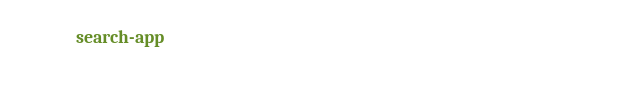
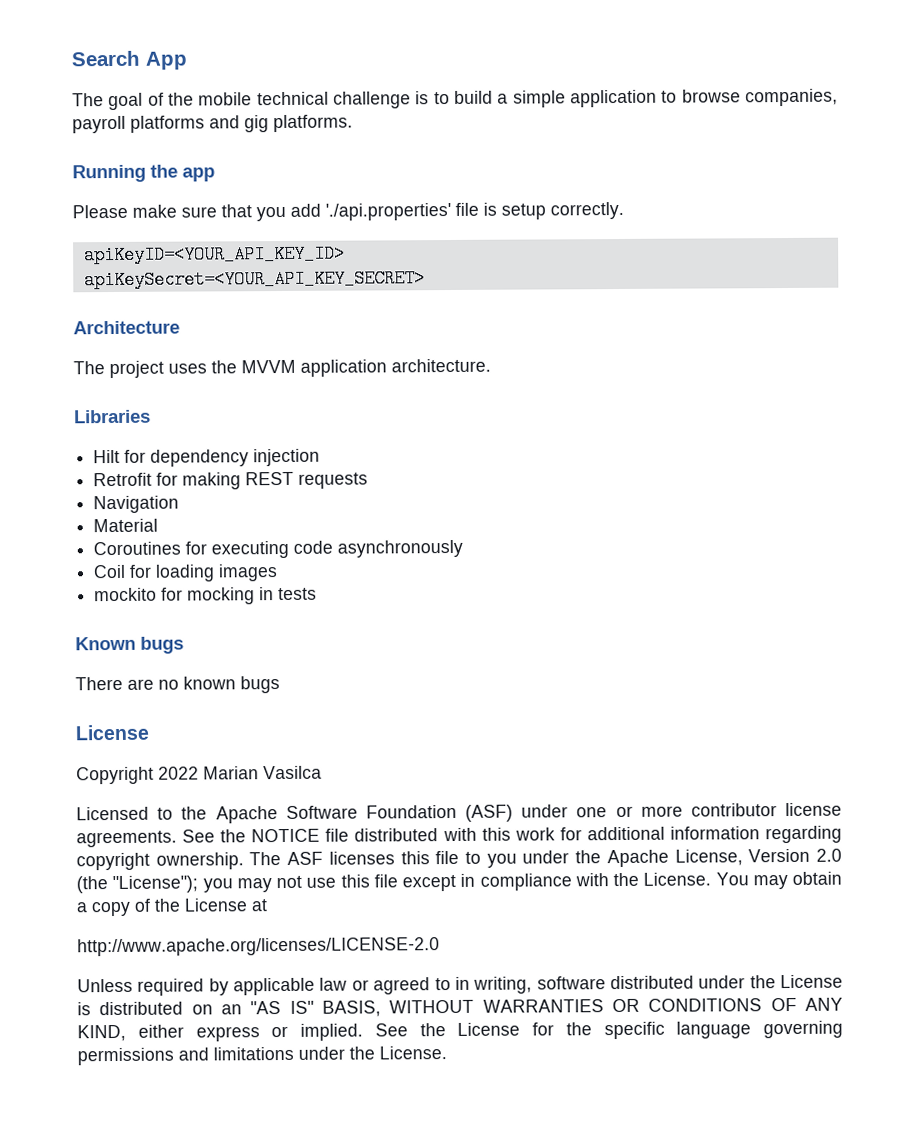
- search-app
+ Search App
+ The goal of the mobile technical challenge is to build a simple application to browse companies, payroll platforms and gig platforms.
+ Running the app
+ Please make sure that you add './api.properties' file is setup correctly.
+ apiKeyID=<YOUR_API_KEY_ID>
+ apiKeySecret=<YOUR_API_KEY_SECRET>
+ Architecture
+ The project uses the MVVM application architecture.
+ Libraries
+ Hilt for dependency injection
+ Retrofit for making REST requests
+ Navigation
+ Material
+ Coroutines for executing code asynchronously
+ Coil for loading images
+ mockito for mocking in tests
+ Known bugs
+ There are no known bugs
+ License
+ Copyright 2022 Marian Vasilca
+ Licensed to the Apache Software Foundation (ASF) under one or more contributor license agreements. See the NOTICE file distributed with this work for additional information regarding copyright ownership. The ASF licenses this file to you under the Apache License, Version 2.0 (the "License"); you may not use this file except in compliance with the License. You may obtain a copy of the License at
+ http://www.apache.org/licenses/LICENSE-2.0
+ Unless required by applicable law or agreed to in writing, software distributed under the License is distributed on an "AS IS" BASIS, WITHOUT WARRANTIES OR CONDITIONS OF ANY KIND, either express or implied. See the License for the specific language governing permissions and limitations under the License.

